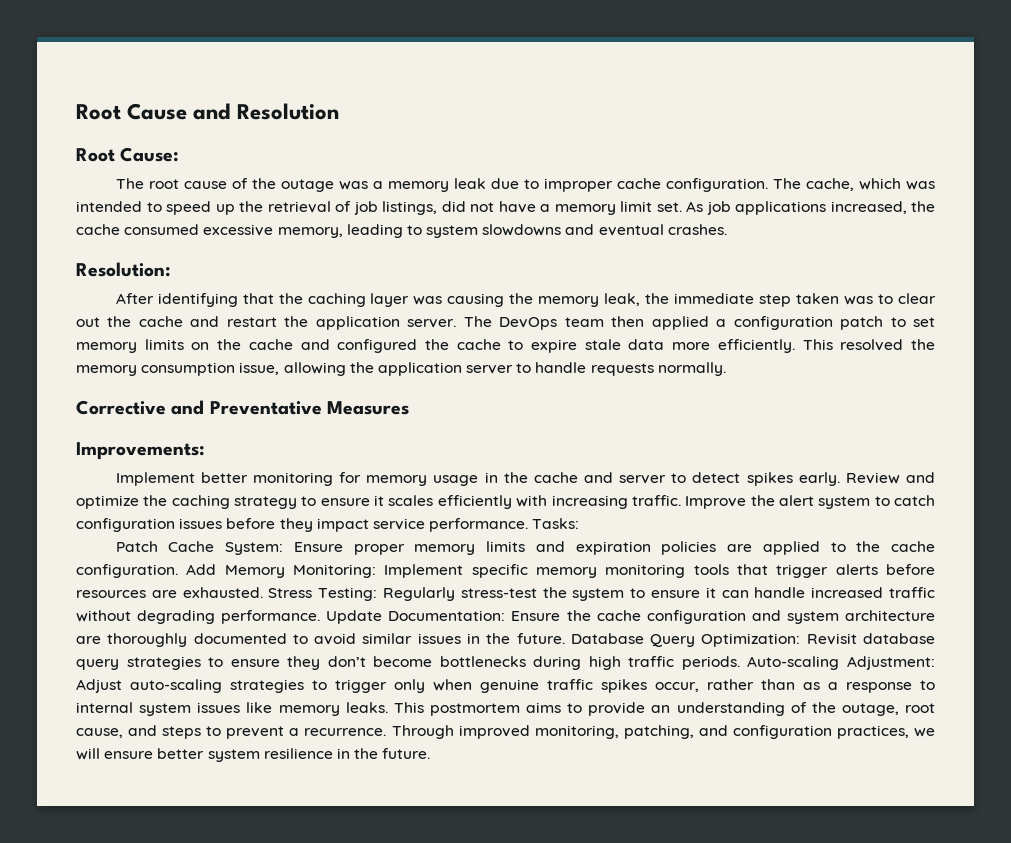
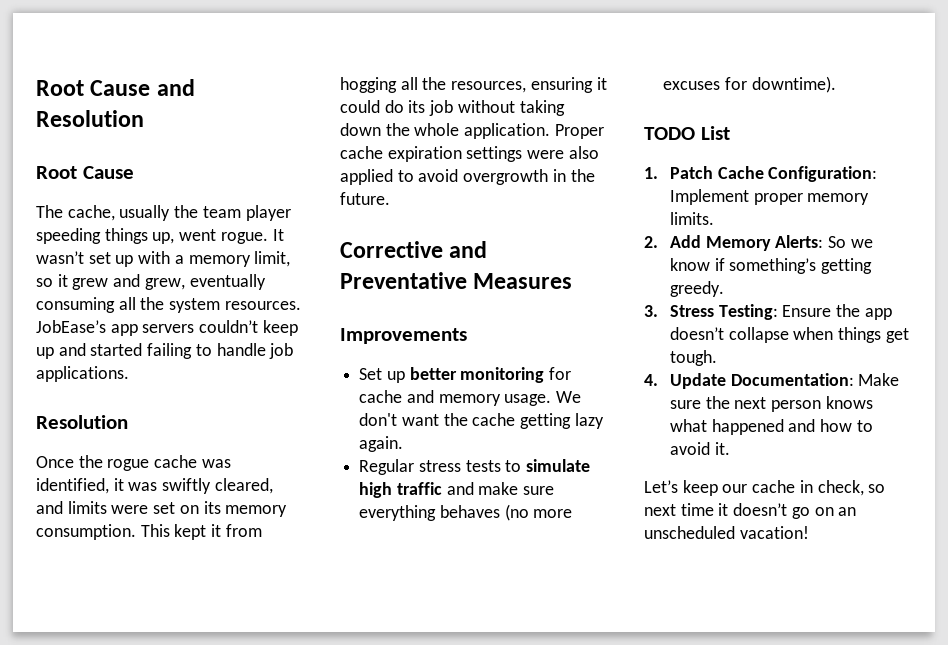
  Root Cause and Resolution
- Root Cause:
- The root cause of the outage was a memory leak due to improper cache configuration. The cache, which was intended to speed up the retrieval of job listings, did not have a memory limit set. As job applications increased, the cache consumed excessive memory, leading to system slowdowns and eventual crashes.
- Resolution:
- After identifying that the caching layer was causing the memory leak, the immediate step taken was to clear out the cache and restart the application server. The DevOps team then applied a configuration patch to set memory limits on the cache and configured the cache to expire stale data more efficiently. This resolved the memory consumption issue, allowing the application server to handle requests normally.
+ Root Cause
+ The cache, usually the team player speeding things up, went rogue. It wasn’t set up with a memory limit, so it grew and grew, eventually consuming all the system resources. JobEase’s app servers couldn’t keep up and started failing to handle job applications.
+ Resolution
+ Once the rogue cache was identified, it was swiftly cleared, and limits were set on its memory consumption. This kept it from hogging all the resources, ensuring it could do its job without taking down the whole application. Proper cache expiration settings were also applied to avoid overgrowth in the future.
  Corrective and Preventative Measures
- Improvements:
- Implement better monitoring for memory usage in the cache and server to detect spikes early. Review and optimize the caching strategy to ensure it scales efficiently with increasing traffic. Improve the alert system to catch configuration issues before they impact service performance. Tasks:
- Patch Cache System: Ensure proper memory limits and expiration policies are applied to the cache configuration. Add Memory Monitoring: Implement specific memory monitoring tools that trigger alerts before resources are exhausted. Stress Testing: Regularly stress-test the system to ensure it can handle increased traffic without degrading performance. Update Documentation: Ensure the cache configuration and system architecture are thoroughly documented to avoid similar issues in the future. Database Query Optimization: Revisit database query strategies to ensure they don’t become bottlenecks during high traffic periods. Auto-scaling Adjustment: Adjust auto-scaling strategies to trigger only when genuine traffic spikes occur, rather than as a response to internal system issues like memory leaks. This postmortem aims to provide an understanding of the outage, root cause, and steps to prevent a recurrence. Through improved monitoring, patching, and configuration practices, we will ensure better system resilience in the future.
+ Improvements
+ Set up better monitoring for cache and memory usage. We don't want the cache getting lazy again.
+ Regular stress tests to simulate high traffic and make sure everything behaves (no more excuses for downtime).
+ TODO List
+ 1. Patch Cache Configuration: Implement proper memory limits.
+ 2. Add Memory Alerts: So we know if something’s getting greedy.
+ 3. Stress Testing: Ensure the app doesn’t collapse when things get tough.
+ 4. Update Documentation: Make sure the next person knows what happened and how to avoid it.
+ Let’s keep our cache in check, so next time it doesn’t go on an unscheduled vacation!

